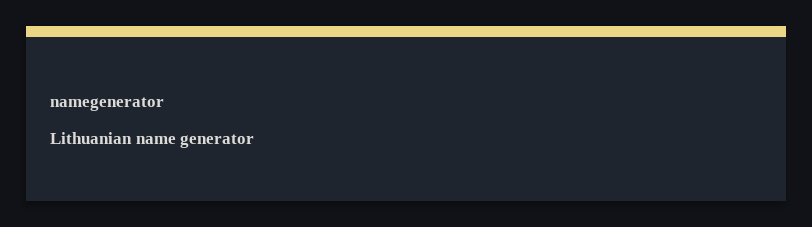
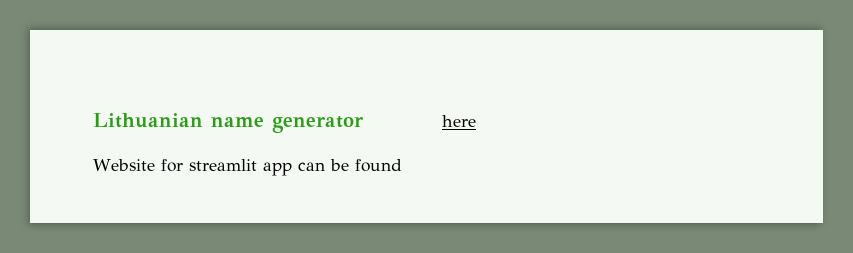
- namegenerator
+ Website for streamlit app can be found here

